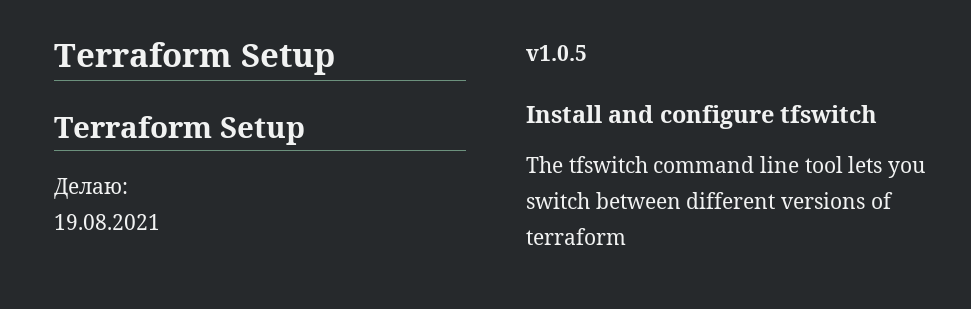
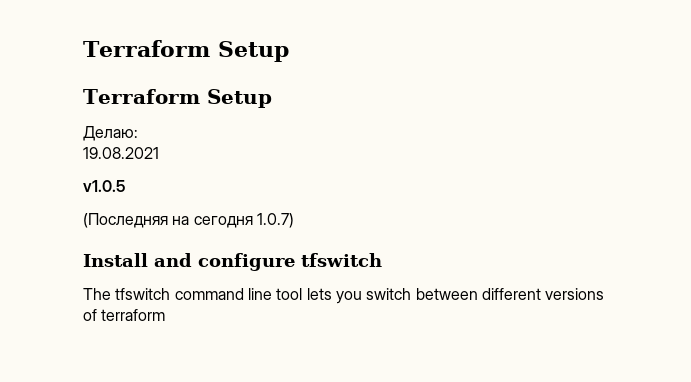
+ (Последняя на сегодня 1.0.7)

